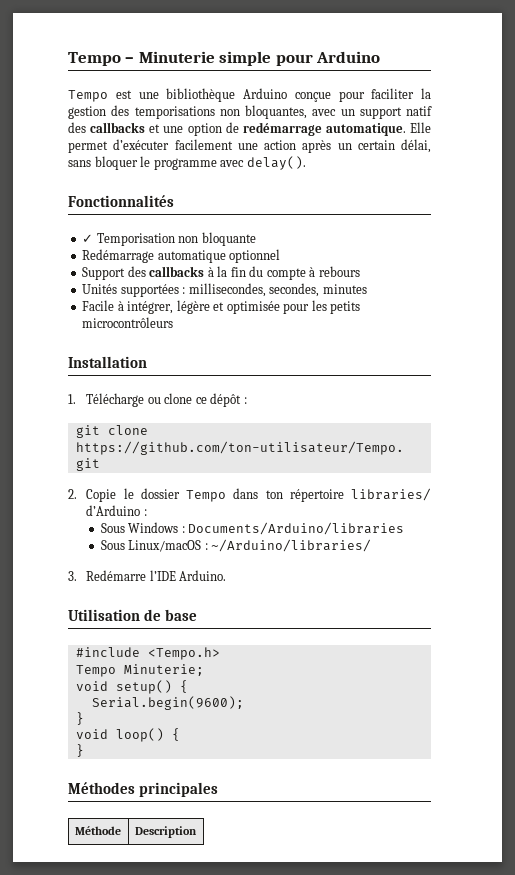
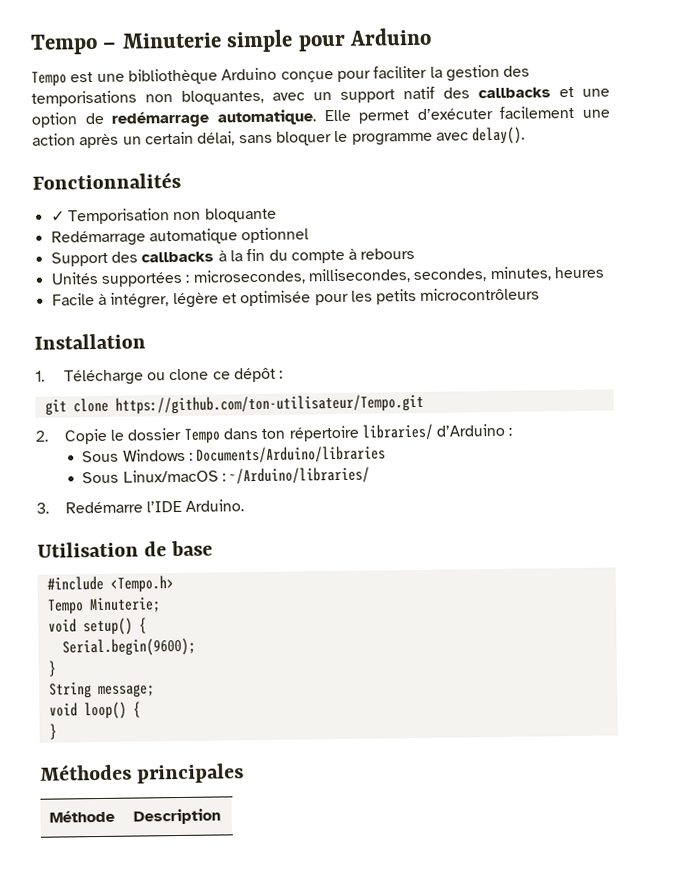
- Unités supportées : millisecondes, secondes, minutes
+ Unités supportées : microsecondes, millisecondes, secondes, minutes, heures
+ String message;

